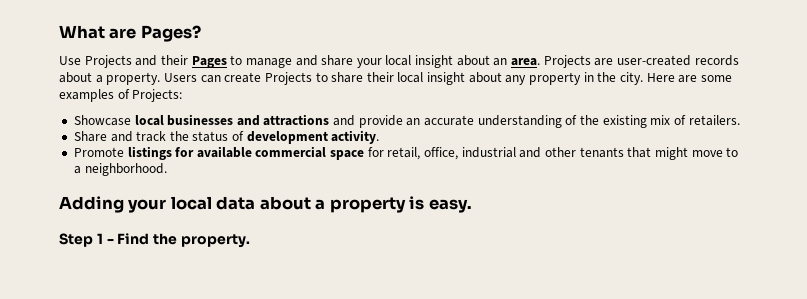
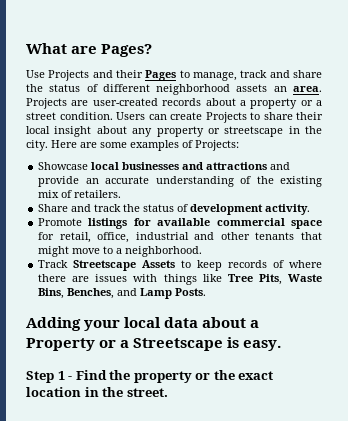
- Use Projects and their Pages to manage and share your local insight about an area.
+ Use Projects and their Pages to manage, track and share the status of different neighborhood assets an area.
- Projects are user-created records about a property.
+ Projects are user-created records about a property or a street condition.
- Users can create Projects to share their local insight about any property in the city.
+ Users can create Projects to share their local insight about any property or streetscape in the city.
+ Track Streetscape Assets to keep records of where there are issues with things like Tree Pits, Waste Bins, Benches, and Lamp Posts.
- Adding your local data about a property is easy.
+ Adding your local data about a Property or a Streetscape is easy.
- Step 1 - Find the property.
+ Step 1 - Find the property or the exact location in the street.

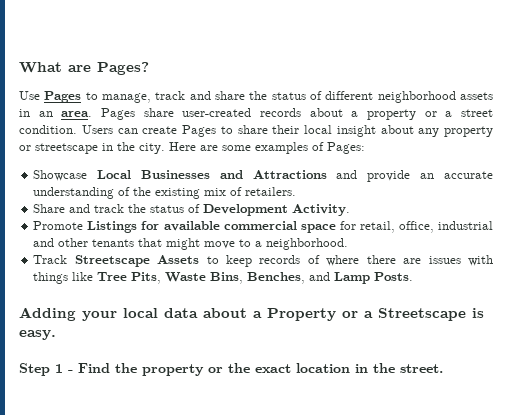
- Use Projects and their Pages to manage, track and share the status of different neighborhood assets an area.
+ Use Pages to manage, track and share the status of different neighborhood assets in an area.
- Projects are user-created records about a property or a street condition.
+ Pages share user-created records about a property or a street condition.
- Users can create Projects to share their local insight about any property or streetscape in the city.
+ Users can create Pages to share their local insight about any property or streetscape in the city.
- Here are some examples of Projects:
+ Here are some examples of Pages:
- Showcase local businesses and attractions and provide an accurate understanding of the existing mix of retailers.
+ Showcase Local Businesses and Attractions and provide an accurate understanding of the existing mix of retailers.
- Share and track the status of development activity.
+ Share and track the status of Development Activity.
- Promote listings for available commercial space for retail, office, industrial and other tenants that might move to a neighborhood.
+ Promote Listings for available commercial space for retail, office, industrial and other tenants that might move to a neighborhood.

